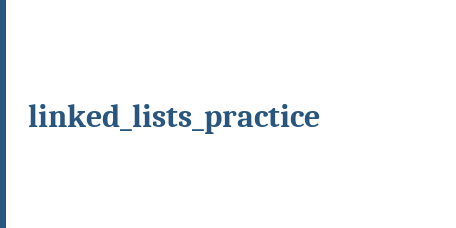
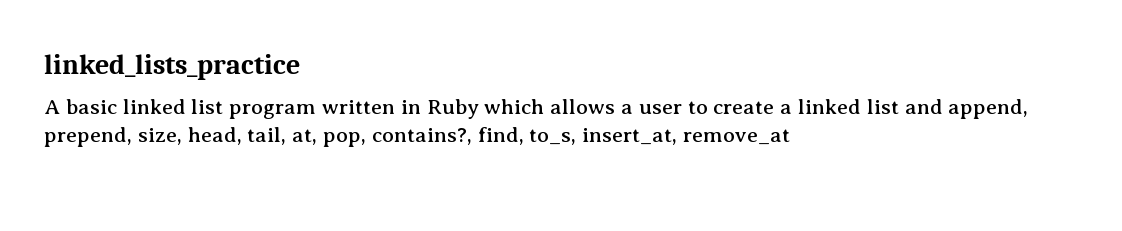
+ A basic linked list program written in Ruby which allows a user to create a linked list and append, prepend, size, head, tail, at, pop, contains?, find, to_s, insert_at, remove_at

